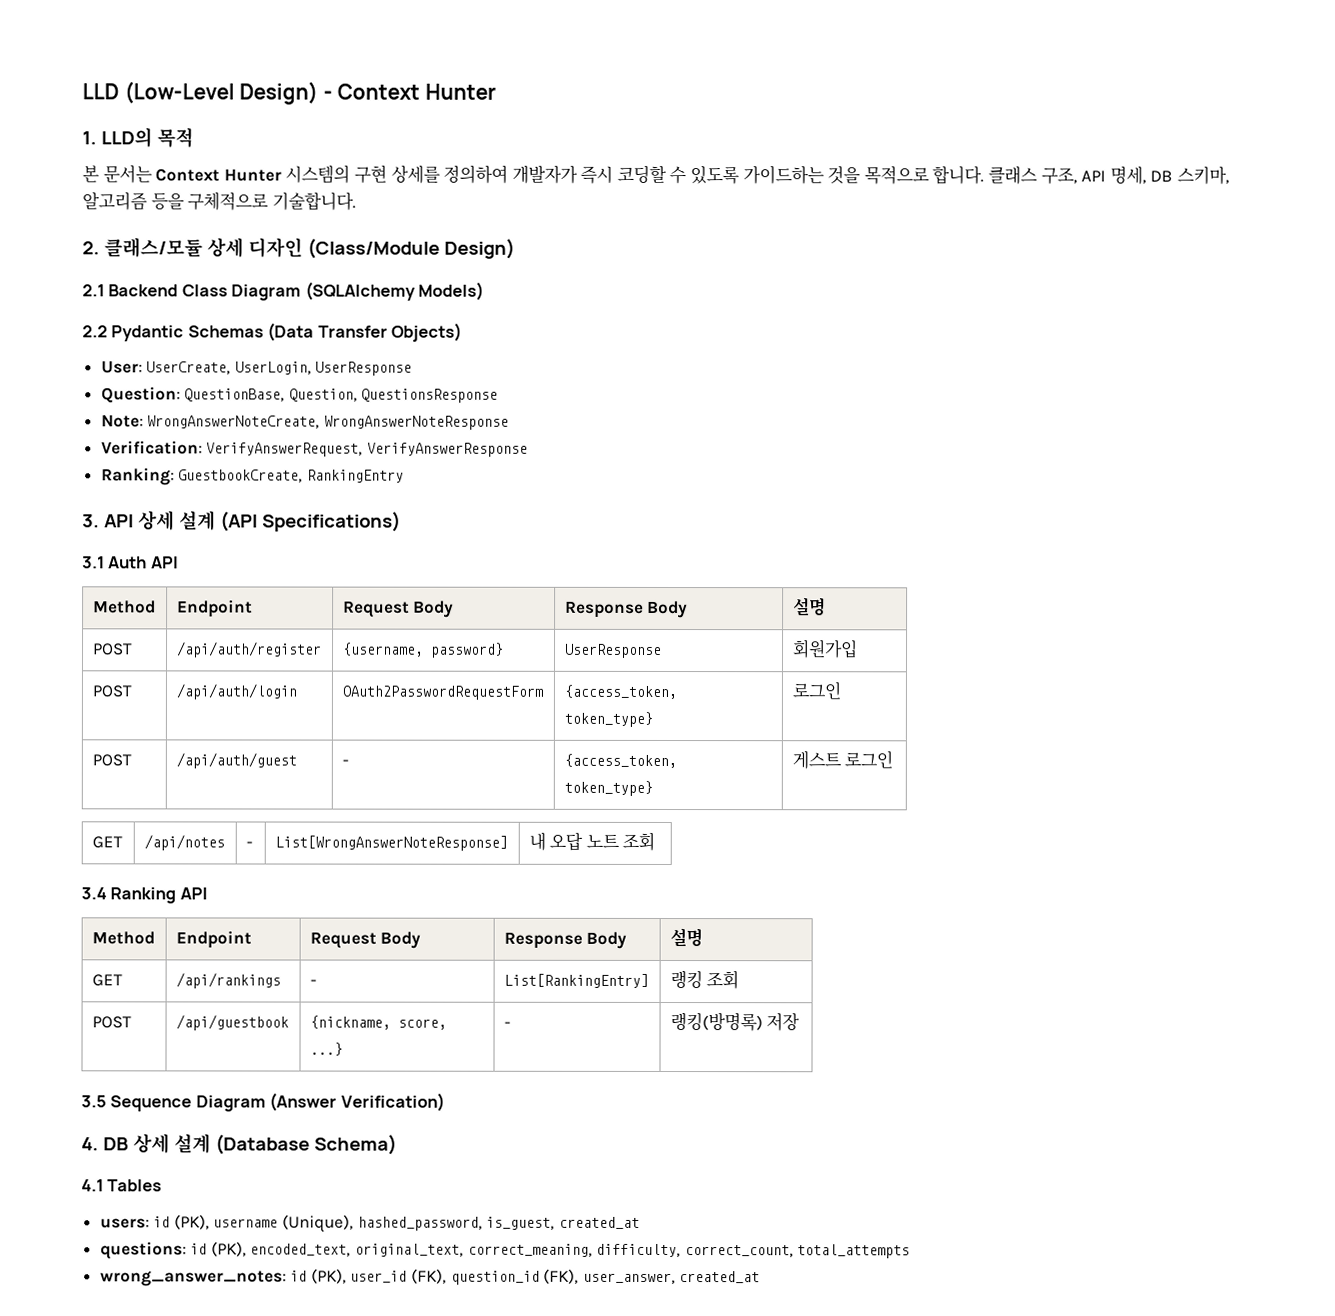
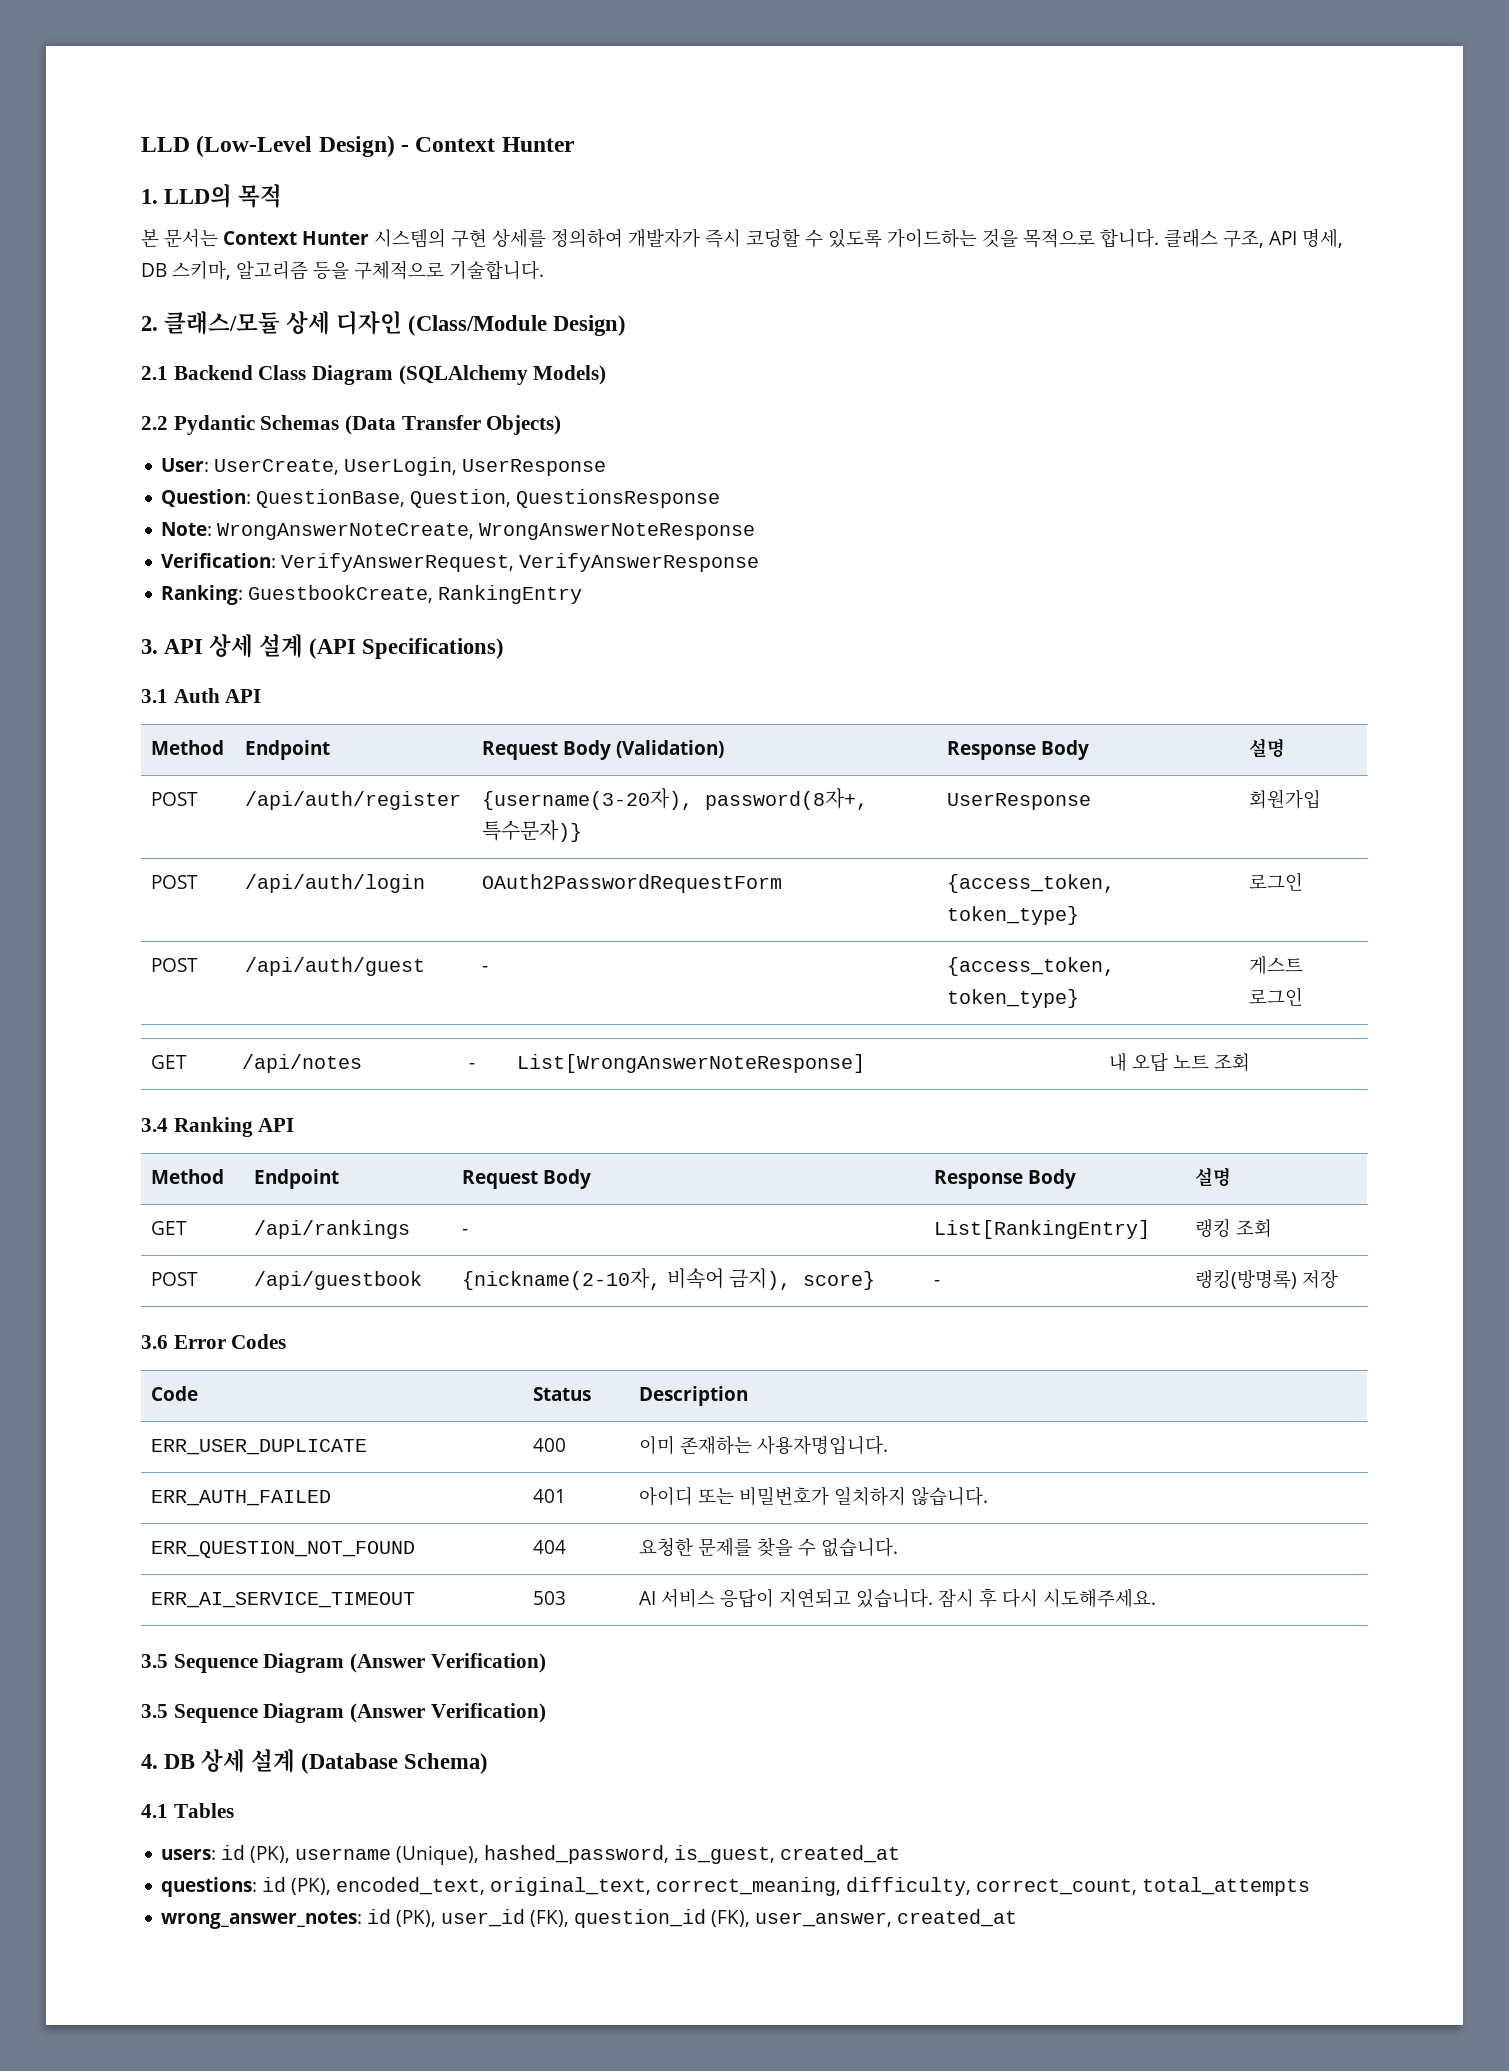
  3.1 Auth API
- Method | Endpoint | Request Body | Response Body | 설명
+ Method | Endpoint | Request Body (Validation) | Response Body | 설명
- POST | /api/auth/register | {username, password} | UserResponse | 회원가입
+ POST | /api/auth/register | {username(3-20자), password(8자+, 특수문자)} | UserResponse | 회원가입
- POST | /api/guestbook | {nickname, score, ...} | - | 랭킹(방명록) 저장
+ POST | /api/guestbook | {nickname(2-10자, 비속어 금지), score} | - | 랭킹(방명록) 저장
+ 3.6 Error Codes
+ Code | Status | Description
+ ERR_USER_DUPLICATE | 400 | 이미 존재하는 사용자명입니다.
+ ERR_AUTH_FAILED | 401 | 아이디 또는 비밀번호가 일치하지 않습니다.
+ ERR_QUESTION_NOT_FOUND | 404 | 요청한 문제를 찾을 수 없습니다.
+ ERR_AI_SERVICE_TIMEOUT | 503 | AI 서비스 응답이 지연되고 있습니다. 잠시 후 다시 시도해주세요.
+ 3.5 Sequence Diagram (Answer Verification)

